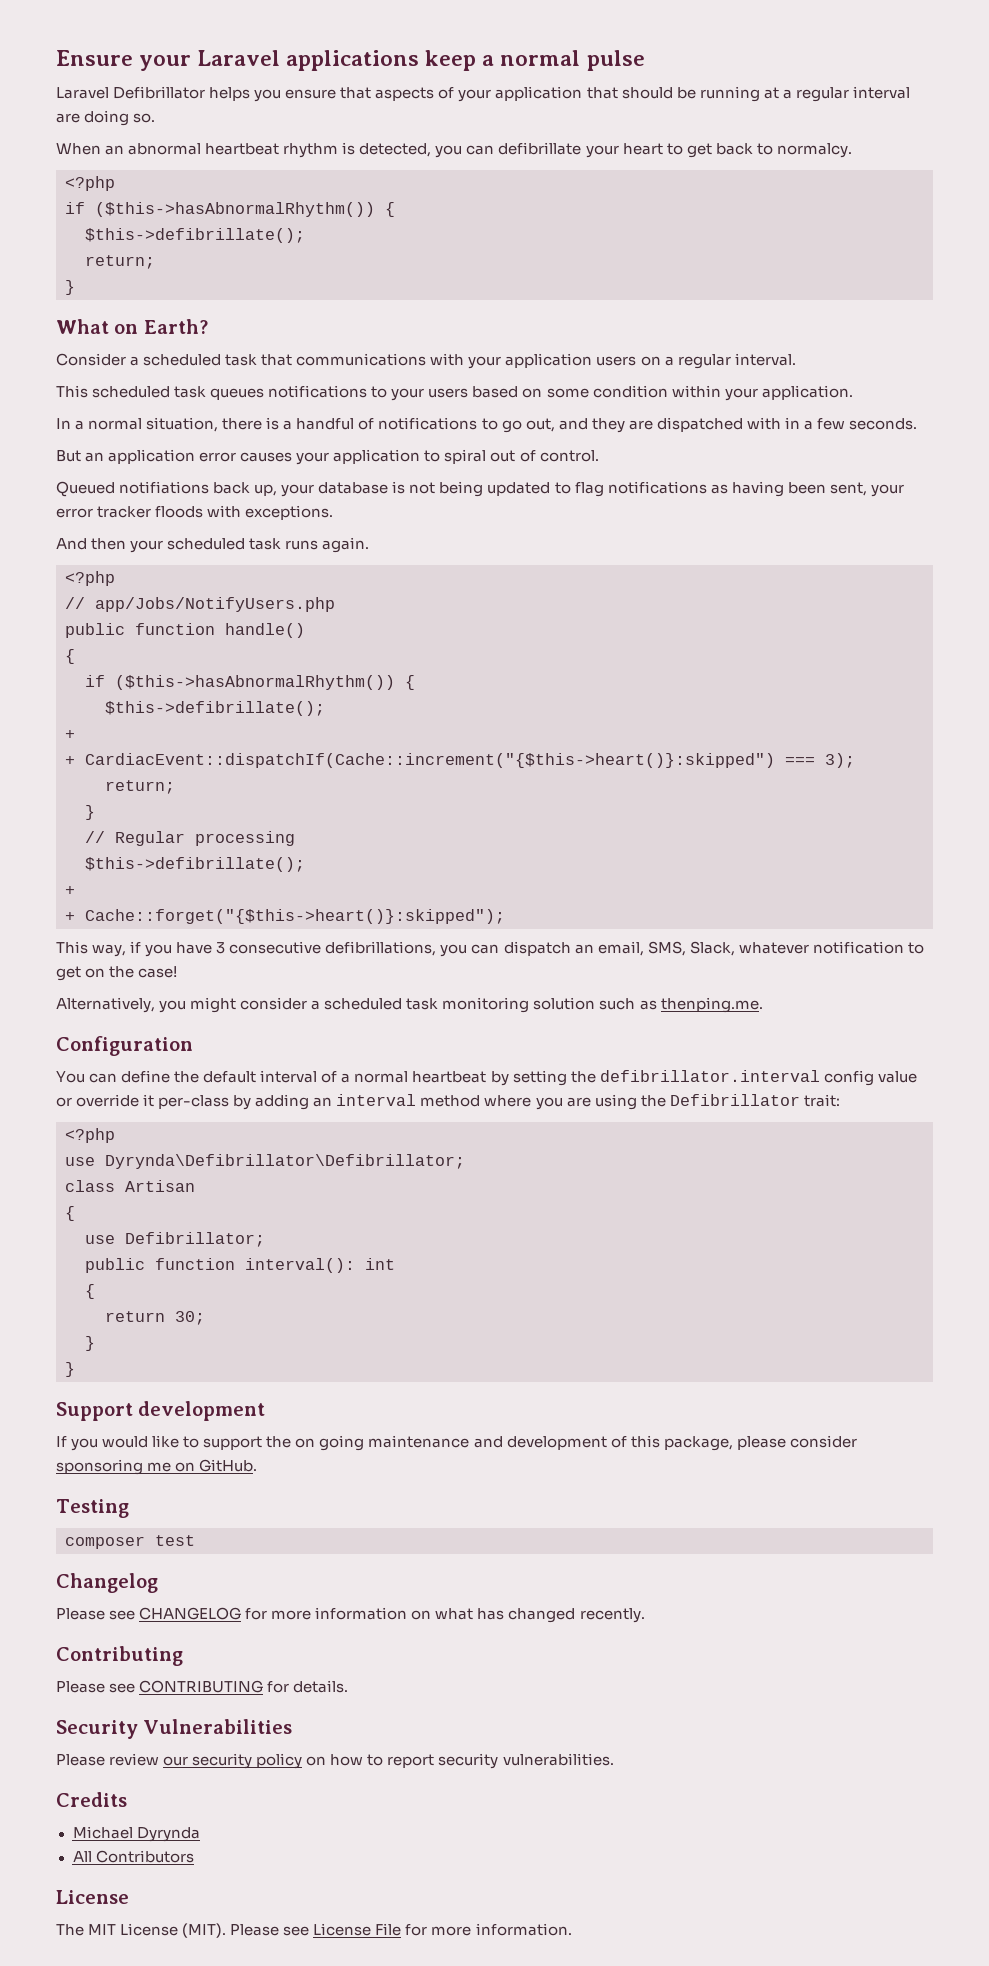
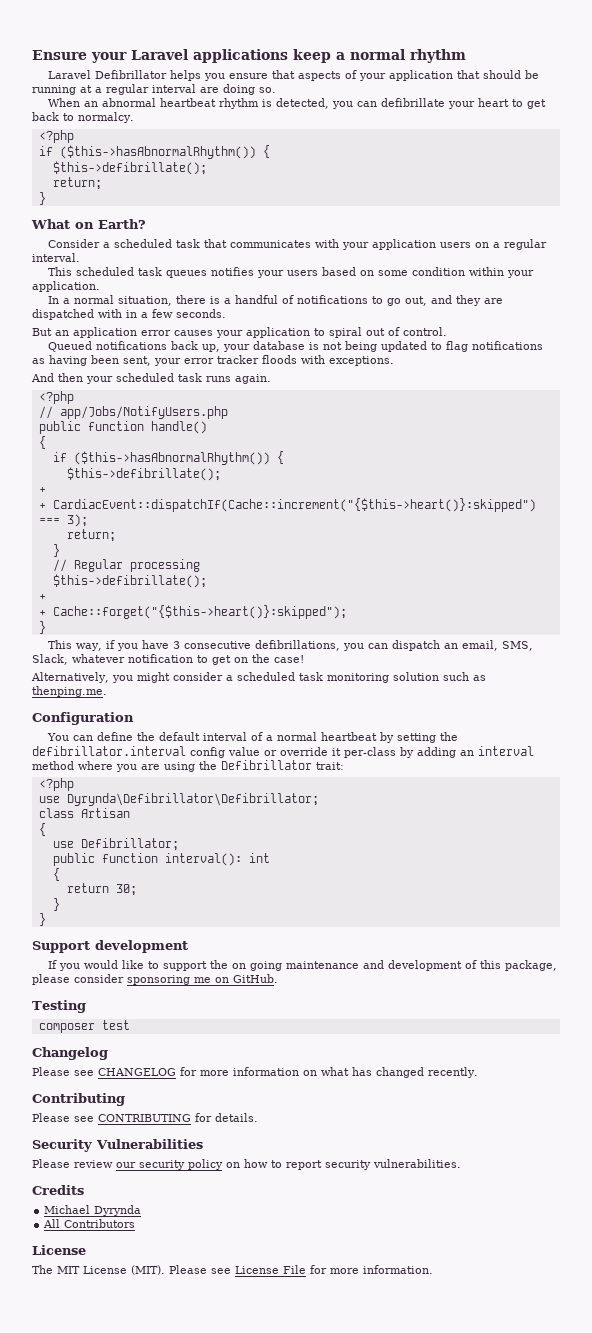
- Ensure your Laravel applications keep a normal pulse
+ Ensure your Laravel applications keep a normal rhythm
- Consider a scheduled task that communications with your application users on a regular interval.
+ Consider a scheduled task that communicates with your application users on a regular interval.
- This scheduled task queues notifications to your users based on some condition within your application.
+ This scheduled task queues notifies your users based on some condition within your application.
- Queued notifiations back up, your database is not being updated to flag notifications as having been sent, your error tracker floods with exceptions.
+ Queued notifications back up, your database is not being updated to flag notifications as having been sent, your error tracker floods with exceptions.
  + Cache::forget("{$this->heart()}:skipped");
+ }

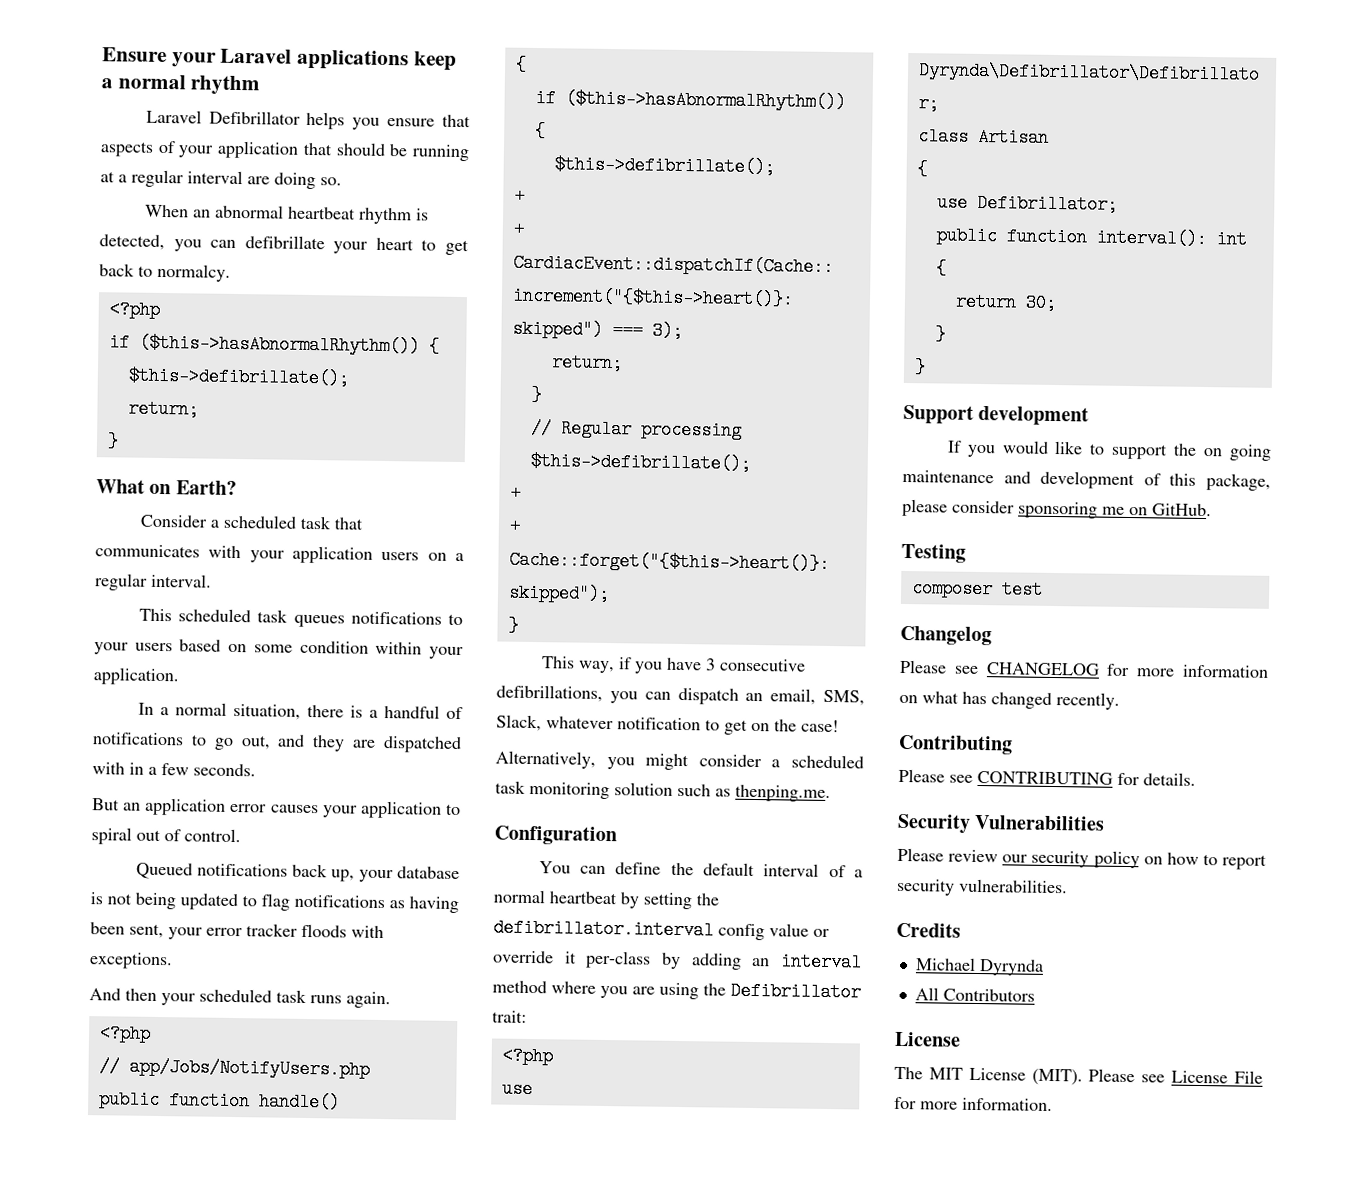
- This scheduled task queues notifies your users based on some condition within your application.
+ This scheduled task queues notifications to your users based on some condition within your application.

